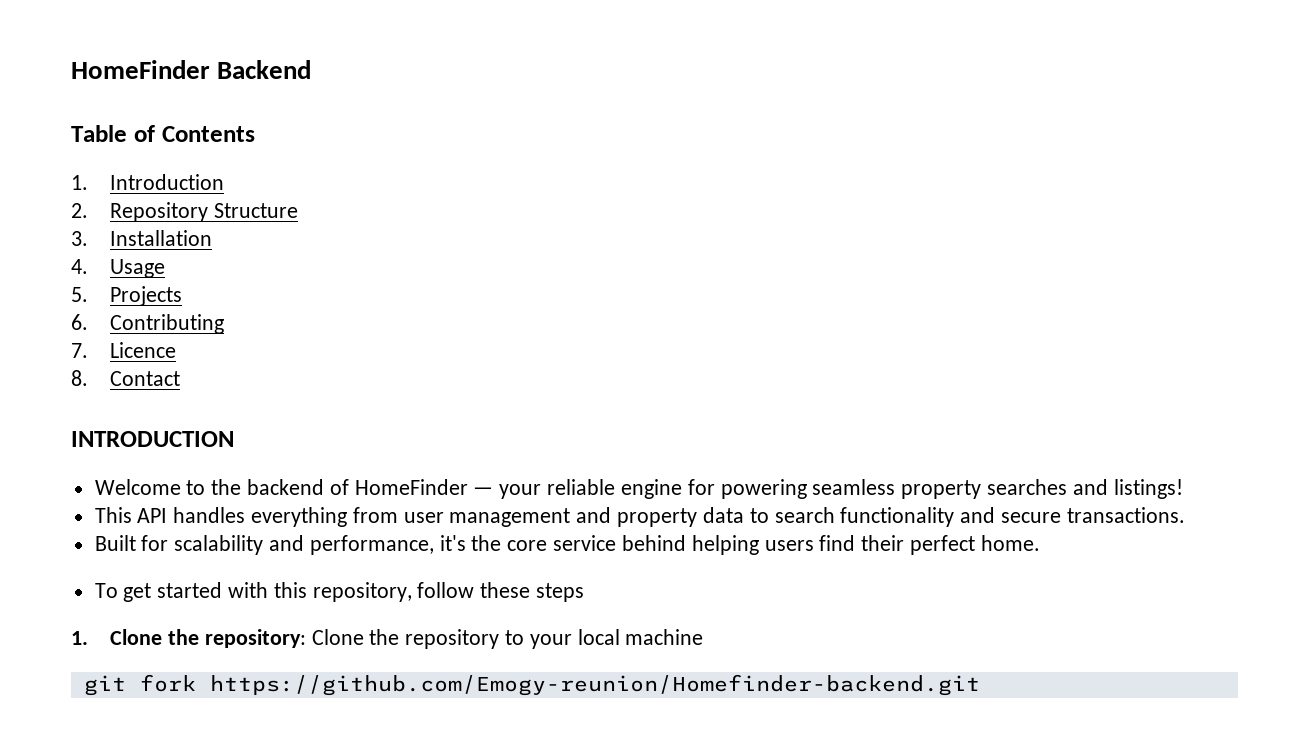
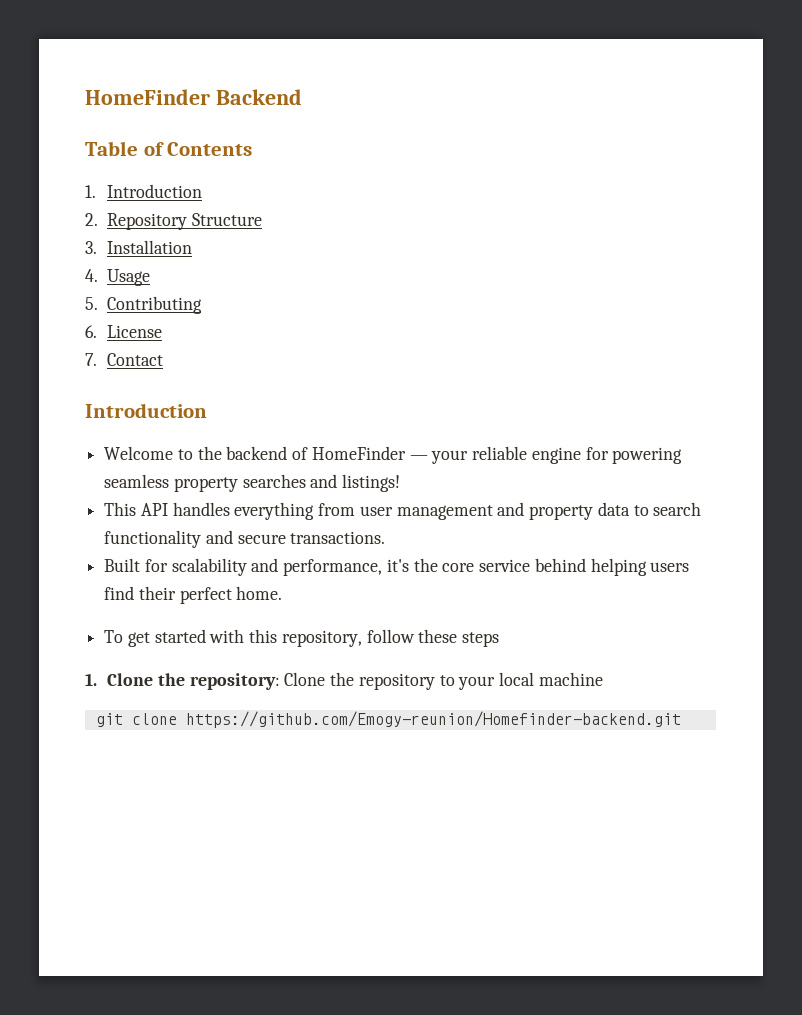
- 5. Projects
- 6. Contributing
+ 5. Contributing
- 7. Licence
- 8. Contact
- INTRODUCTION
+ 6. License
+ 7. Contact
+ Introduction
- git fork https://github.com/Emogy-reunion/Homefinder-backend.git
+ git clone https://github.com/Emogy-reunion/Homefinder-backend.git

